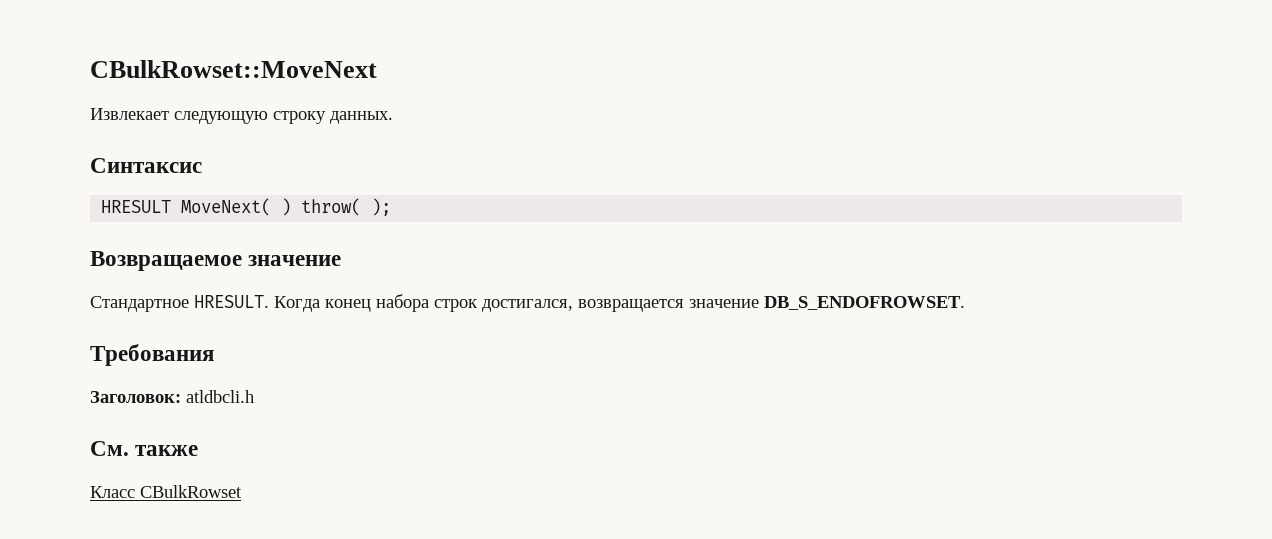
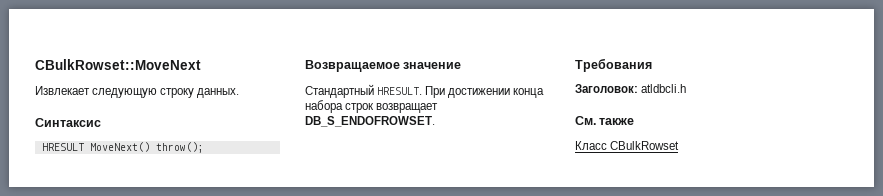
- HRESULT MoveNext( ) throw( );
+ HRESULT MoveNext() throw();
  Возвращаемое значение
- Стандартное HRESULT. Когда конец набора строк достигался, возвращается значение DB_S_ENDOFROWSET.
+ Стандартный HRESULT. При достижении конца набора строк возвращает DB_S_ENDOFROWSET.

